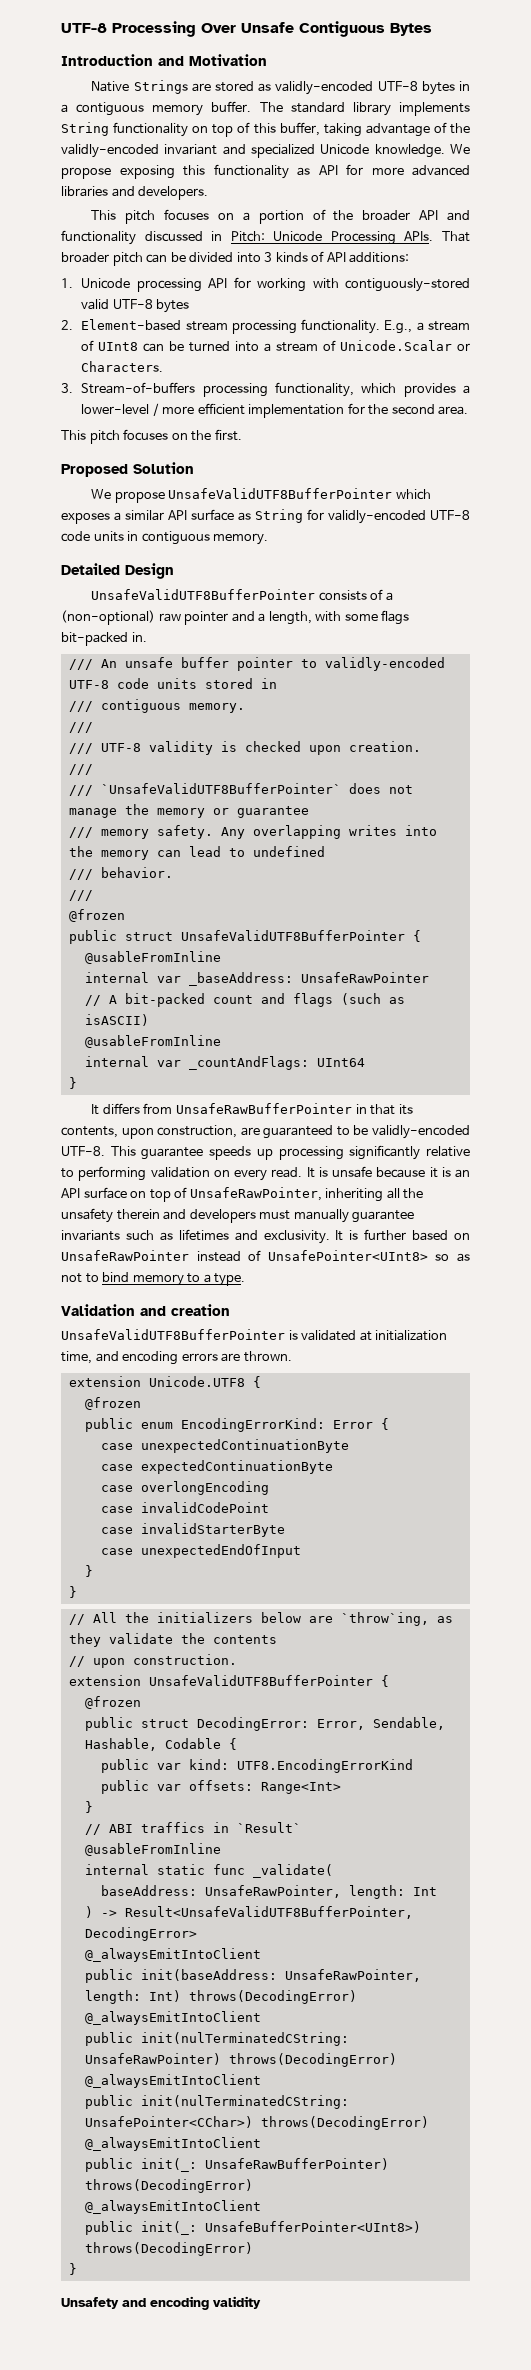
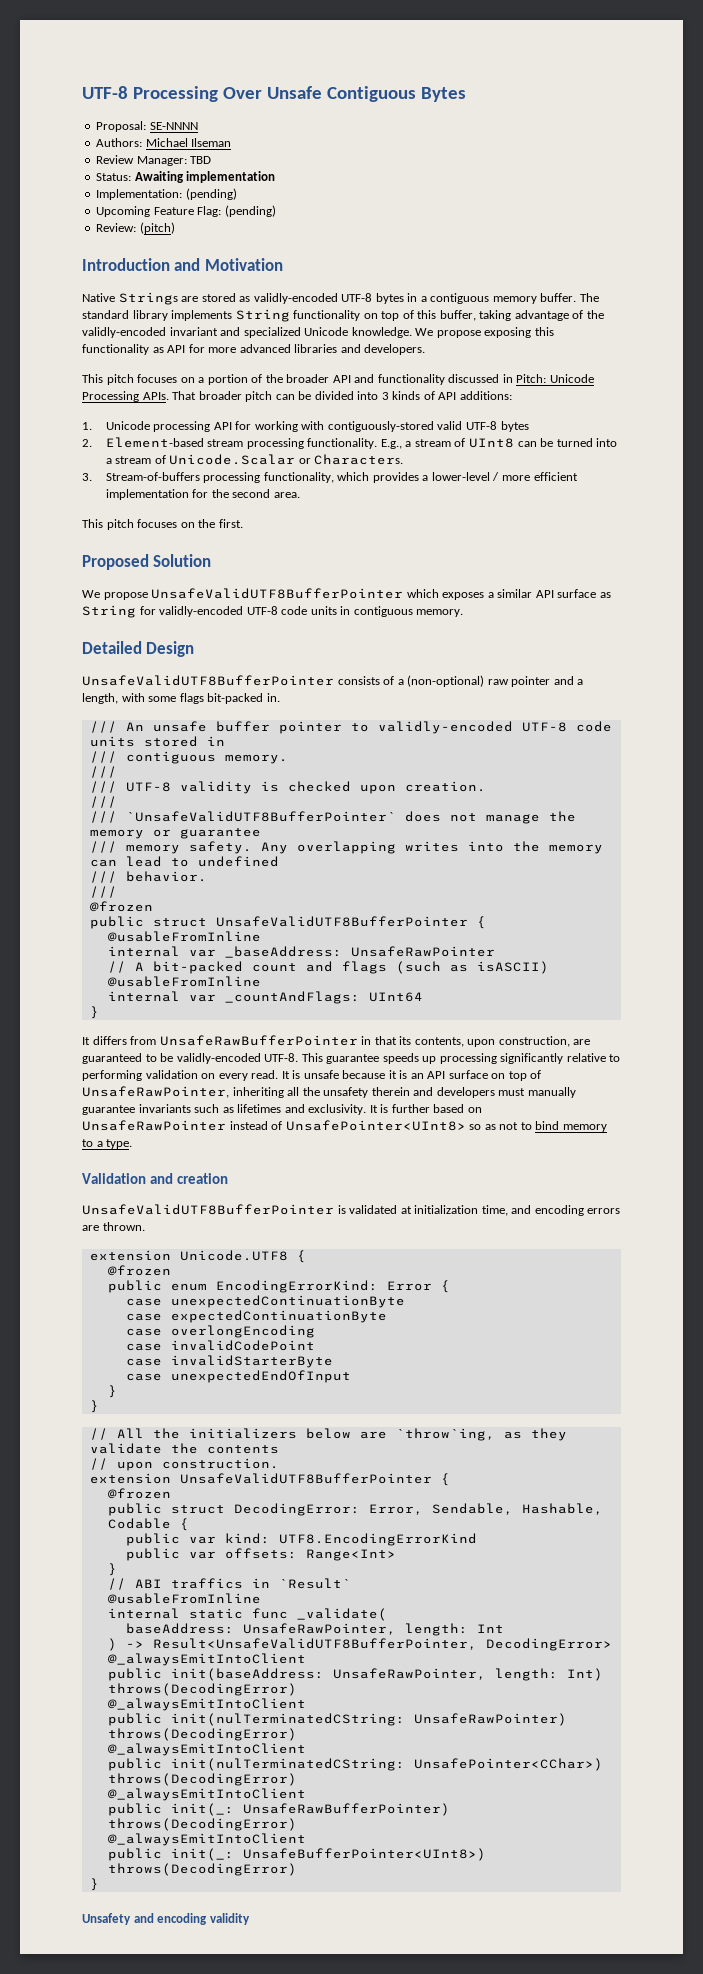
+ Proposal: SE-NNNN
+ Authors: Michael Ilseman
+ Review Manager: TBD
+ Status: Awaiting implementation
+ Implementation: (pending)
+ Upcoming Feature Flag: (pending)
+ Review: (pitch)

